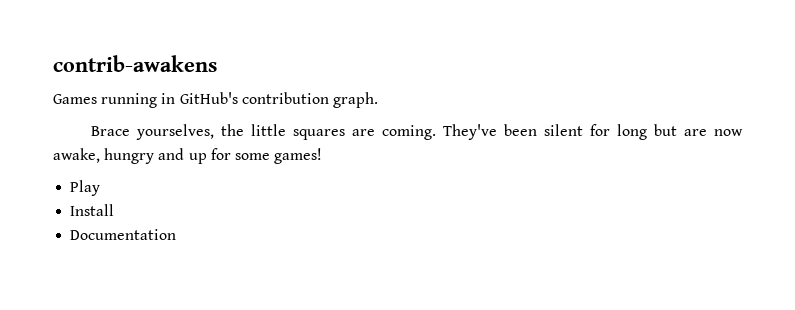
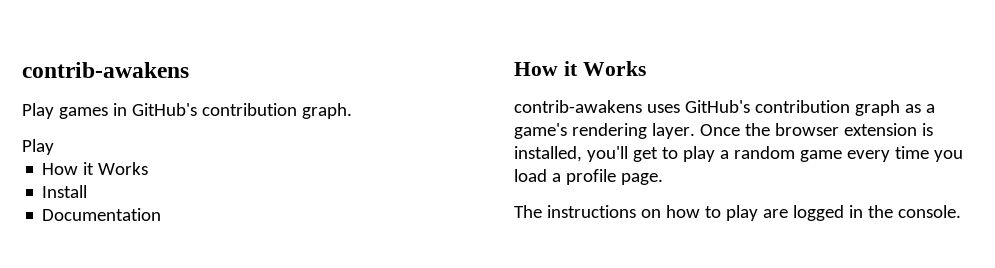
- Games running in GitHub's contribution graph.
- Brace yourselves, the little squares are coming. They've been silent for long but are now awake, hungry and up for some games!
+ Play games in GitHub's contribution graph.
  Play
+ How it Works
  Install
  Documentation
+ How it Works
+ contrib-awakens uses GitHub's contribution graph as a game's rendering layer. Once the browser extension is installed, you'll get to play a random game every time you load a profile page.
+ The instructions on how to play are logged in the console.

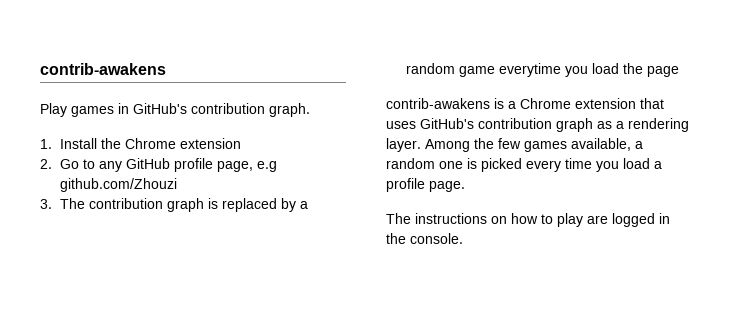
  Play games in GitHub's contribution graph.
- Play
- How it Works
- Install
- Documentation
- How it Works
- contrib-awakens uses GitHub's contribution graph as a game's rendering layer.
+ 1. Install the Chrome extension
+ 2. Go to any GitHub profile page, e.g github.com/Zhouzi
+ 3. The contribution graph is replaced by a random game everytime you load the page
+ contrib-awakens is a Chrome extension that uses GitHub's contribution graph as a rendering layer.
- Once the browser extension is installed, you'll get to play a random game every time you load a profile page.
+ Among the few games available, a random one is picked every time you load a profile page.

